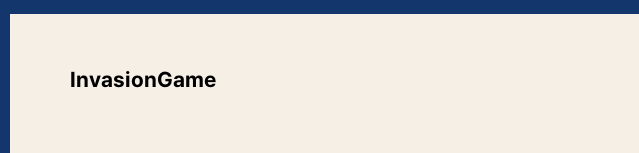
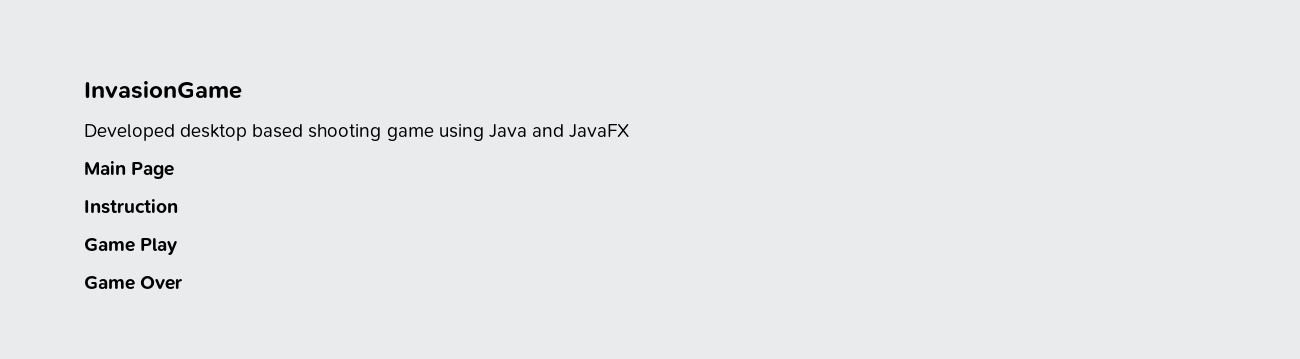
+ Developed desktop based shooting game using Java and JavaFX
+ Main Page
+ Instruction
+ Game Play
+ Game Over

